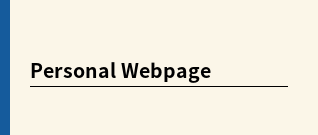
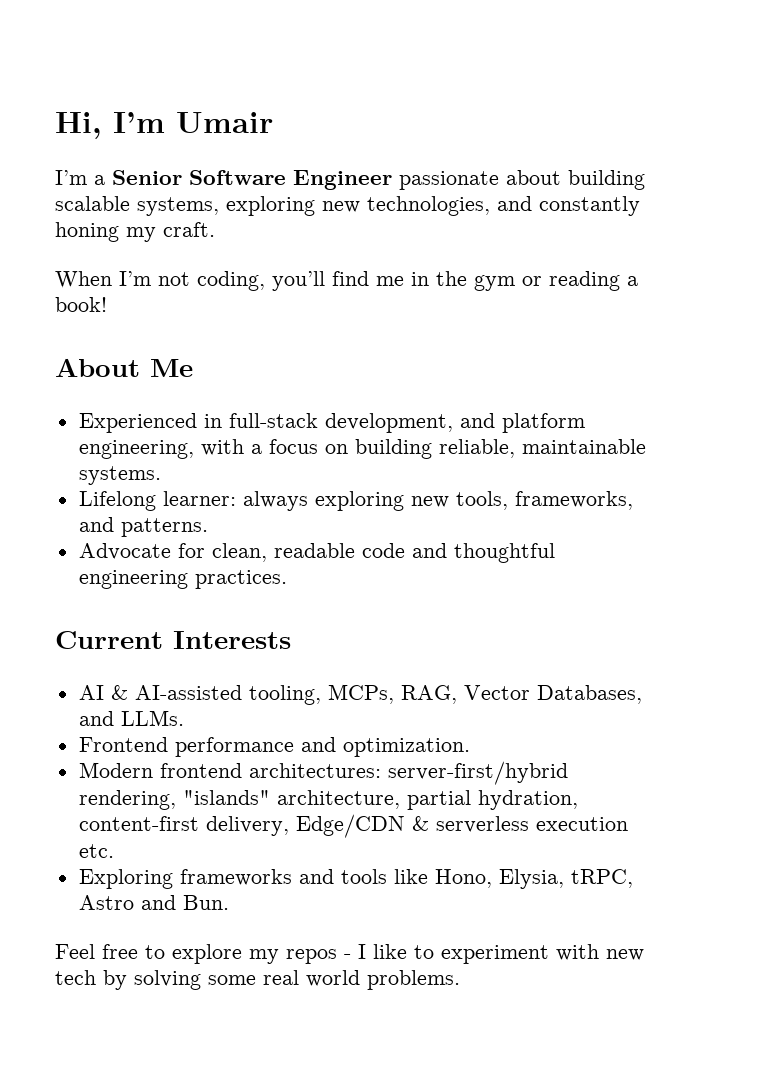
- Personal Webpage
+ Hi, I’m Umair
+ I’m a Senior Software Engineer passionate about building scalable systems, exploring new technologies, and constantly honing my craft.
+ When I’m not coding, you’ll find me in the gym or reading a book!
+ About Me
+ Experienced in full-stack development, and platform engineering, with a focus on building reliable, maintainable systems.
+ Lifelong learner: always exploring new tools, frameworks, and patterns.
+ Advocate for clean, readable code and thoughtful engineering practices.
+ Current Interests
+ AI & AI-assisted tooling, MCPs, RAG, Vector Databases, and LLMs.
+ Frontend performance and optimization.
+ Modern frontend architectures: server-first/hybrid rendering, "islands" architecture, partial hydration, content-first delivery, Edge/CDN & serverless execution etc.
+ Exploring frameworks and tools like Hono, Elysia, tRPC, Astro and Bun.
+ Feel free to explore my repos - I like to experiment with new tech by solving some real world problems.

